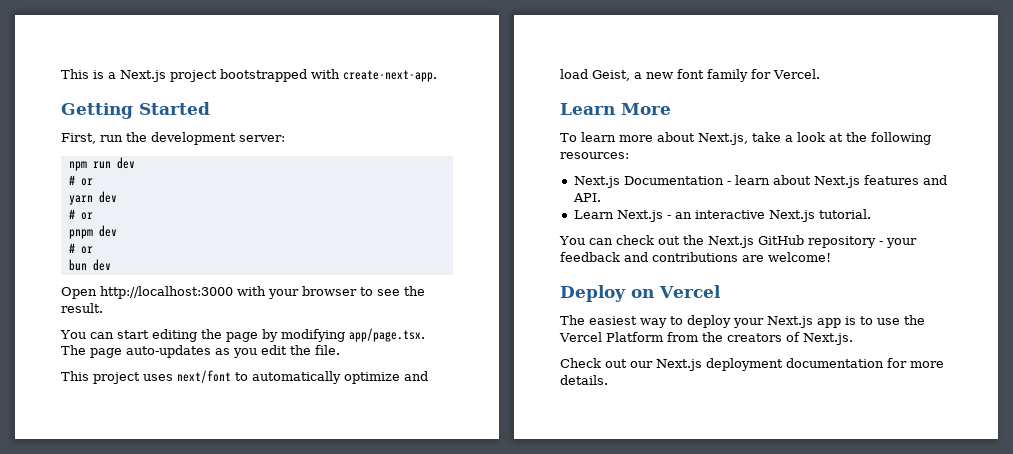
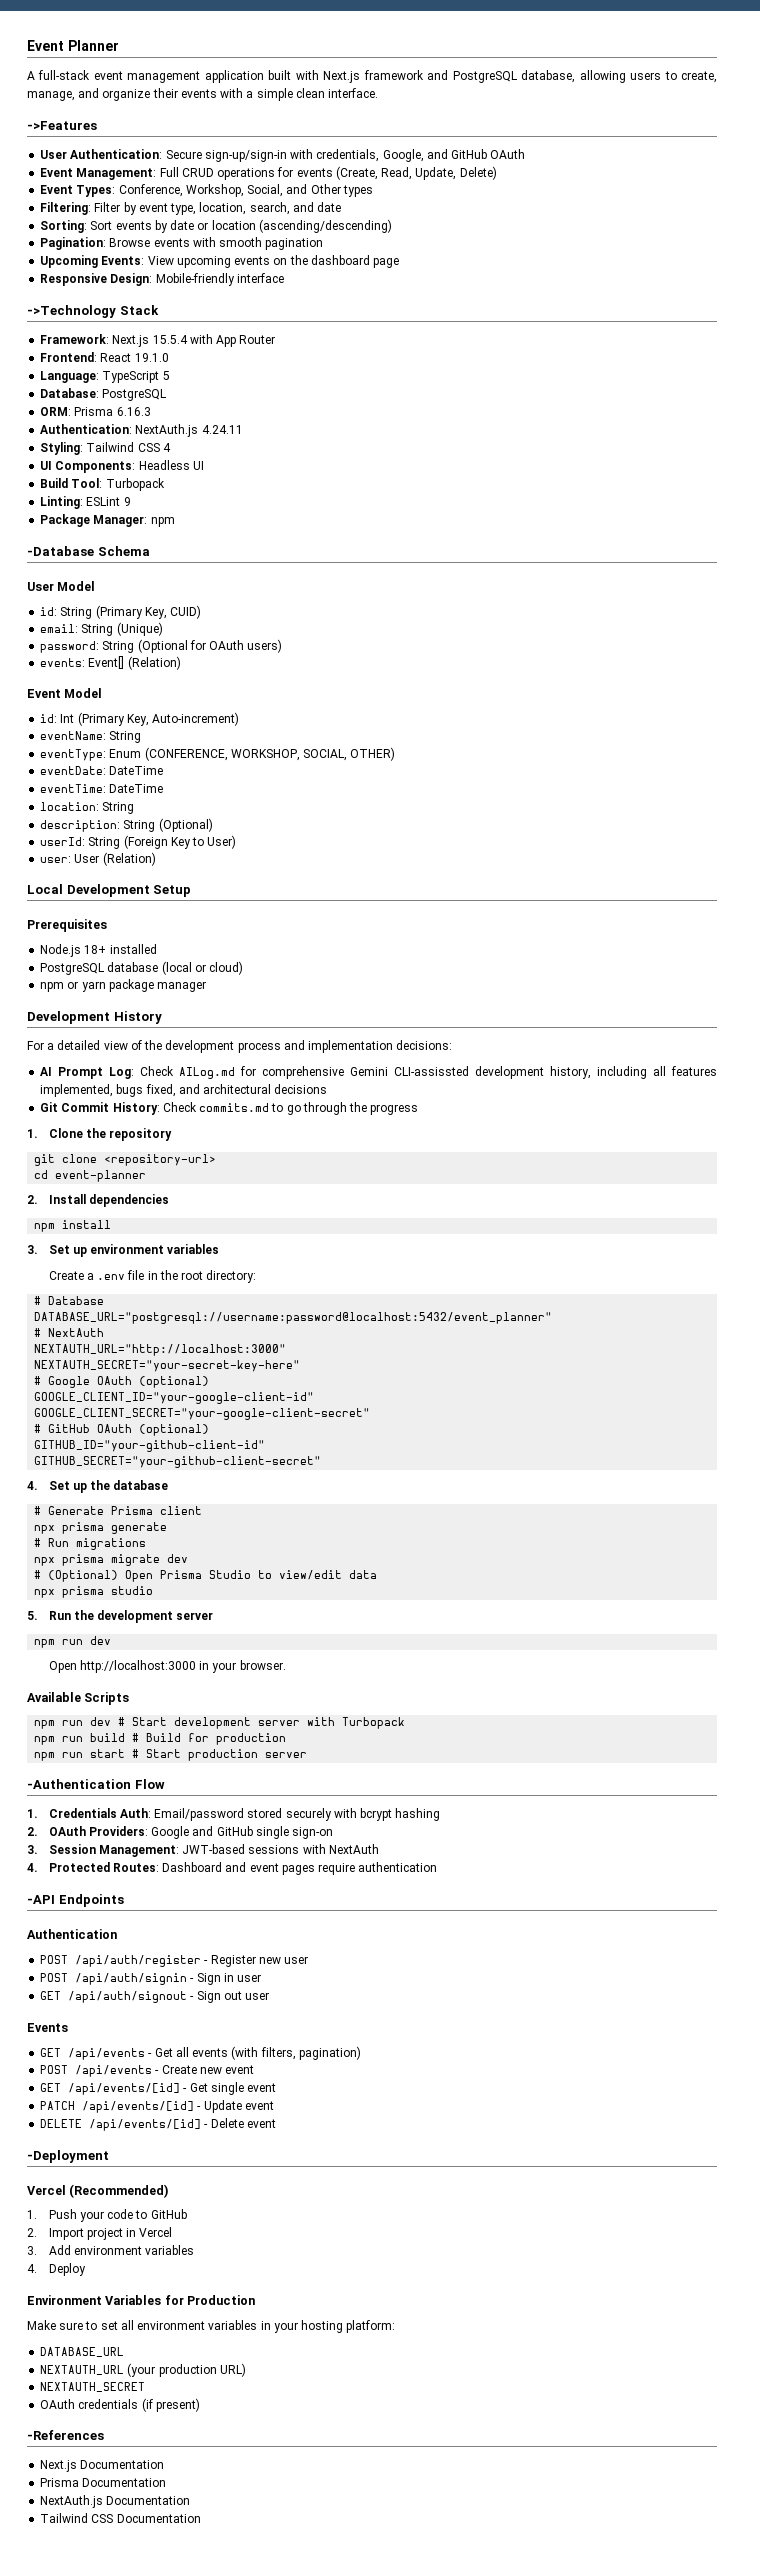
- This is a Next.js project bootstrapped with create-next-app.
- Getting Started
- First, run the development server:
+ Event Planner
+ A full-stack event management application built with Next.js framework and PostgreSQL database, allowing users to create, manage, and organize their events with a simple clean interface.
+ ->Features
+ User Authentication: Secure sign-up/sign-in with credentials, Google, and GitHub OAuth
+ Event Management: Full CRUD operations for events (Create, Read, Update, Delete)
+ Event Types: Conference, Workshop, Social, and Other types
+ Filtering: Filter by event type, location, search, and date
+ Sorting: Sort events by date or location (ascending/descending)
+ Pagination: Browse events with smooth pagination
+ Upcoming Events: View upcoming events on the dashboard page
+ Responsive Design: Mobile-friendly interface
+ ->Technology Stack
+ Framework: Next.js 15.5.4 with App Router
+ Frontend: React 19.1.0
+ Language: TypeScript 5
+ Database: PostgreSQL
+ ORM: Prisma 6.16.3
+ Authentication: NextAuth.js 4.24.11
+ Styling: Tailwind CSS 4
+ UI Components: Headless UI
+ Build Tool: Turbopack
+ Linting: ESLint 9
+ Package Manager: npm
+ -Database Schema
+ User Model
+ id: String (Primary Key, CUID)
+ email: String (Unique)
+ password: String (Optional for OAuth users)
+ events: Event[] (Relation)
+ Event Model
+ id: Int (Primary Key, Auto-increment)
+ eventName: String
+ eventType: Enum (CONFERENCE, WORKSHOP, SOCIAL, OTHER)
+ eventDate: DateTime
+ eventTime: DateTime
+ location: String
+ description: String (Optional)
+ userId: String (Foreign Key to User)
+ user: User (Relation)
+ Local Development Setup
+ Prerequisites
+ Node.js 18+ installed
+ PostgreSQL database (local or cloud)
+ npm or yarn package manager
+ Development History
+ For a detailed view of the development process and implementation decisions:
+ AI Prompt Log: Check AILog.md for comprehensive Gemini CLI-assissted development history, including all features implemented, bugs fixed, and architectural decisions
+ Git Commit History: Check commits.md to go through the progress
+ 1. Clone the repository
+ git clone <repository-url>
+ cd event-planner
+ 2. Install dependencies
+ npm install
+ 3. Set up environment variables
+ Create a .env file in the root directory:
+ # Database
+ DATABASE_URL="postgresql://username:password@localhost:5432/event_planner"
+ # NextAuth
+ NEXTAUTH_URL="http://localhost:3000"
+ NEXTAUTH_SECRET="your-secret-key-here"
+ # Google OAuth (optional)
+ GOOGLE_CLIENT_ID="your-google-client-id"
+ GOOGLE_CLIENT_SECRET="your-google-client-secret"
+ # GitHub OAuth (optional)
+ GITHUB_ID="your-github-client-id"
+ GITHUB_SECRET="your-github-client-secret"
+ 4. Set up the database
+ # Generate Prisma client
+ npx prisma generate
+ # Run migrations
+ npx prisma migrate dev
+ # (Optional) Open Prisma Studio to view/edit data
+ npx prisma studio
+ 5. Run the development server
  npm run dev
- # or
- yarn dev
- # or
- pnpm dev
- # or
- bun dev
- Open http://localhost:3000 with your browser to see the result.
- You can start editing the page by modifying app/page.tsx. The page auto-updates as you edit the file.
- This project uses next/font to automatically optimize and load Geist, a new font family for Vercel.
- Learn More
- To learn more about Next.js, take a look at the following resources:
- Next.js Documentation - learn about Next.js features and API.
- Learn Next.js - an interactive Next.js tutorial.
- You can check out the Next.js GitHub repository - your feedback and contributions are welcome!
- Deploy on Vercel
- The easiest way to deploy your Next.js app is to use the Vercel Platform from the creators of Next.js.
- Check out our Next.js deployment documentation for more details.
+ Open http://localhost:3000 in your browser.
+ Available Scripts
+ npm run dev # Start development server with Turbopack
+ npm run build # Build for production
+ npm run start # Start production server
+ -Authentication Flow
+ 1. Credentials Auth: Email/password stored securely with bcrypt hashing
+ 2. OAuth Providers: Google and GitHub single sign-on
+ 3. Session Management: JWT-based sessions with NextAuth
+ 4. Protected Routes: Dashboard and event pages require authentication
+ -API Endpoints
+ Authentication
+ POST /api/auth/register - Register new user
+ POST /api/auth/signin - Sign in user
+ GET /api/auth/signout - Sign out user
+ Events
+ GET /api/events - Get all events (with filters, pagination)
+ POST /api/events - Create new event
+ GET /api/events/[id] - Get single event
+ PATCH /api/events/[id] - Update event
+ DELETE /api/events/[id] - Delete event
+ -Deployment
+ Vercel (Recommended)
+ 1. Push your code to GitHub
+ 2. Import project in Vercel
+ 3. Add environment variables
+ 4. Deploy
+ Environment Variables for Production
+ Make sure to set all environment variables in your hosting platform:
+ DATABASE_URL
+ NEXTAUTH_URL (your production URL)
+ NEXTAUTH_SECRET
+ OAuth credentials (if present)
+ -References
+ Next.js Documentation
+ Prisma Documentation
+ NextAuth.js Documentation
+ Tailwind CSS Documentation

